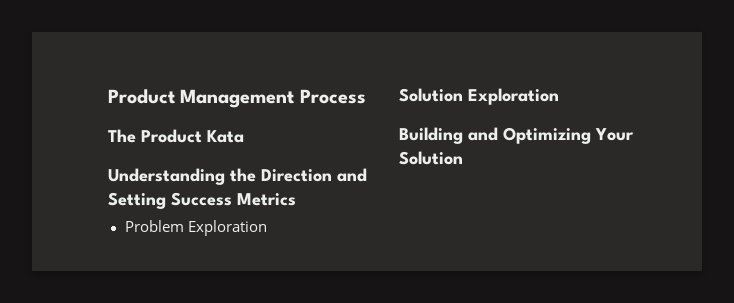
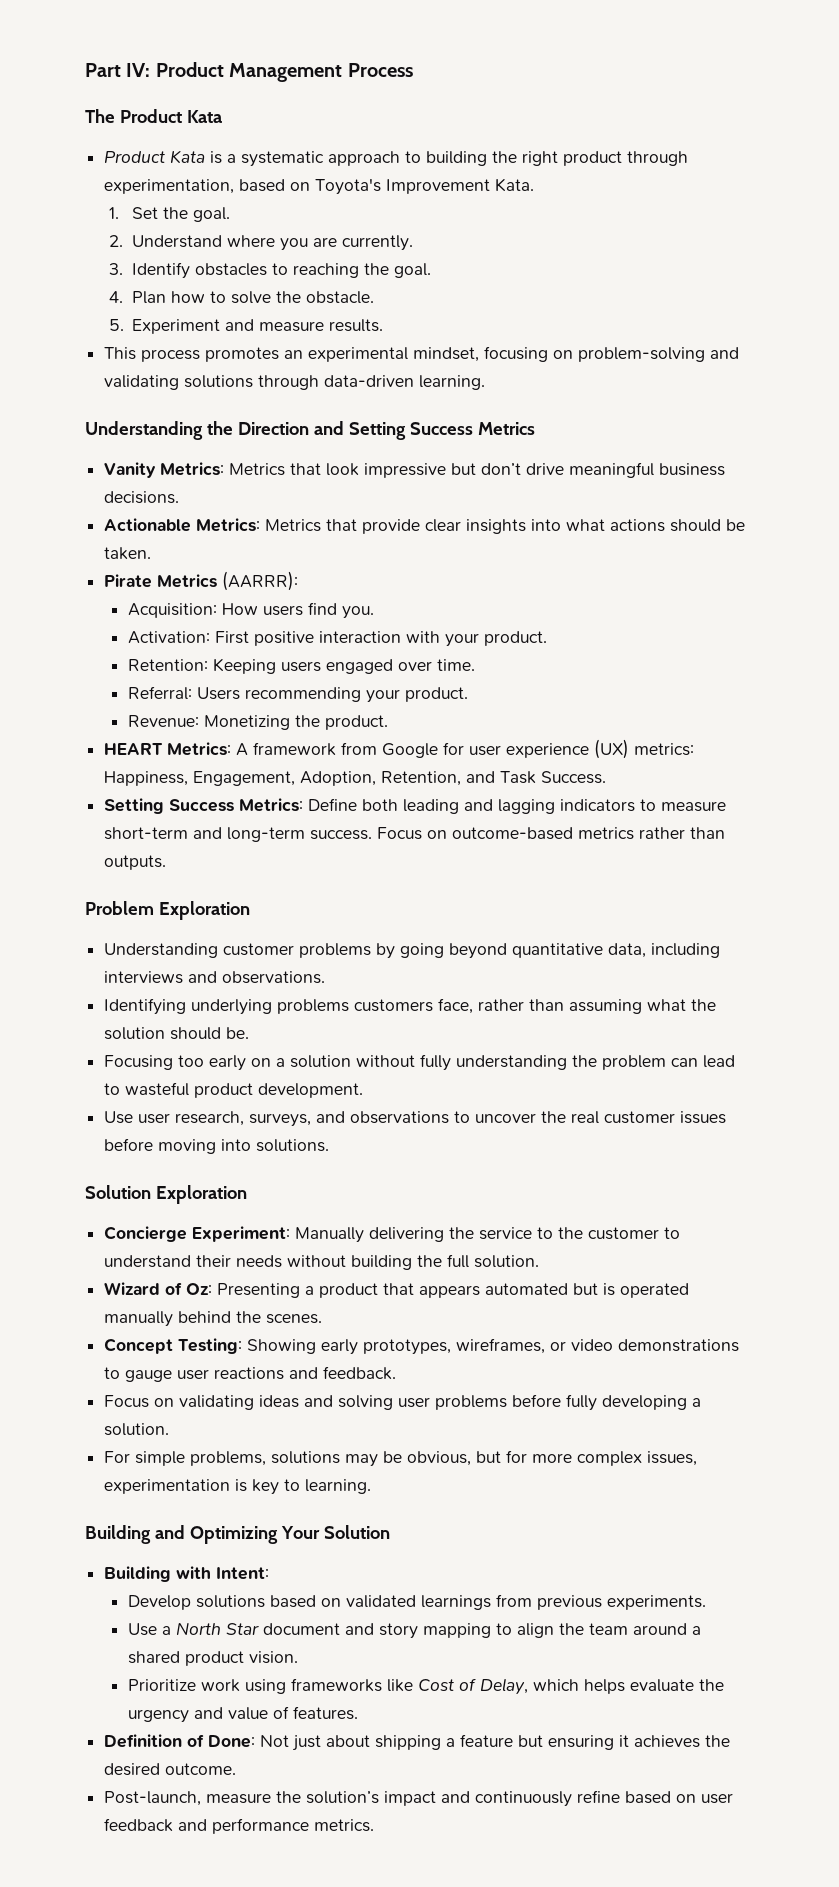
- Product Management Process
+ Part IV: Product Management Process
+ Product Kata is a systematic approach to building the right product through experimentation, based on Toyota's Improvement Kata.
+ 1. Set the goal.
+ 2. Understand where you are currently.
+ 3. Identify obstacles to reaching the goal.
+ 4. Plan how to solve the obstacle.
+ 5. Experiment and measure results.
+ This process promotes an experimental mindset, focusing on problem-solving and validating solutions through data-driven learning.
+ Vanity Metrics: Metrics that look impressive but don’t drive meaningful business decisions.
+ Actionable Metrics: Metrics that provide clear insights into what actions should be taken.
+ Pirate Metrics (AARRR):
+ Acquisition: How users find you.
+ Activation: First positive interaction with your product.
+ Retention: Keeping users engaged over time.
+ Referral: Users recommending your product.
+ Revenue: Monetizing the product.
+ HEART Metrics: A framework from Google for user experience (UX) metrics: Happiness, Engagement, Adoption, Retention, and Task Success.
+ Setting Success Metrics: Define both leading and lagging indicators to measure short-term and long-term success. Focus on outcome-based metrics rather than outputs.
  Problem Exploration
+ Understanding customer problems by going beyond quantitative data, including interviews and observations.
+ Identifying underlying problems customers face, rather than assuming what the solution should be.
+ Focusing too early on a solution without fully understanding the problem can lead to wasteful product development.
+ Use user research, surveys, and observations to uncover the real customer issues before moving into solutions.
  Solution Exploration
+ Concierge Experiment: Manually delivering the service to the customer to understand their needs without building the full solution.
+ Wizard of Oz: Presenting a product that appears automated but is operated manually behind the scenes.
+ Concept Testing: Showing early prototypes, wireframes, or video demonstrations to gauge user reactions and feedback.
+ Focus on validating ideas and solving user problems before fully developing a solution.
+ For simple problems, solutions may be obvious, but for more complex issues, experimentation is key to learning.
+ Building with Intent:
+ Develop solutions based on validated learnings from previous experiments.
+ Use a North Star document and story mapping to align the team around a shared product vision.
+ Prioritize work using frameworks like Cost of Delay, which helps evaluate the urgency and value of features.
+ Definition of Done: Not just about shipping a feature but ensuring it achieves the desired outcome.
+ Post-launch, measure the solution’s impact and continuously refine based on user feedback and performance metrics.

